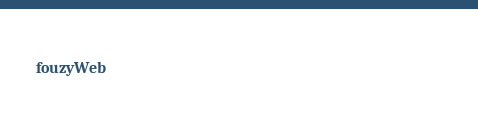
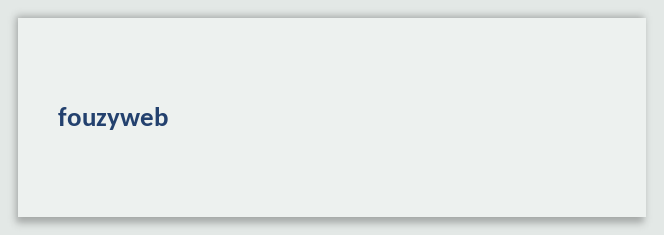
- fouzyWeb
+ fouzyweb

